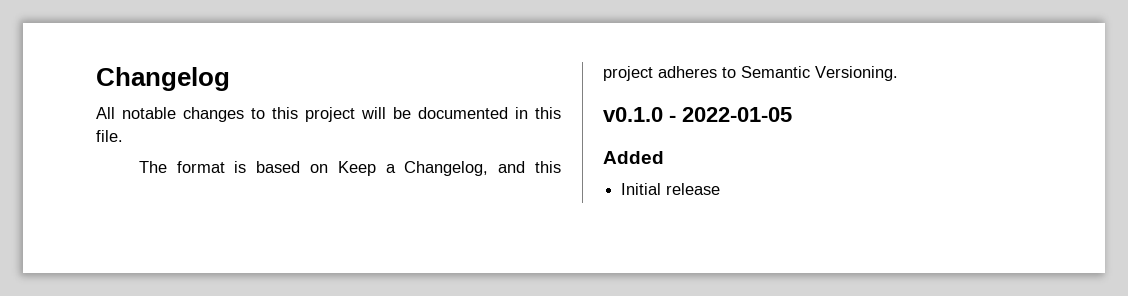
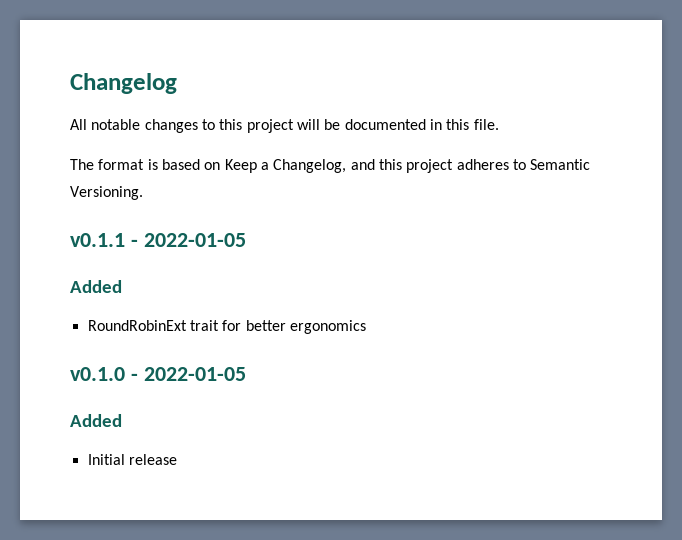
+ v0.1.1 - 2022-01-05
+ Added
+ RoundRobinExt trait for better ergonomics

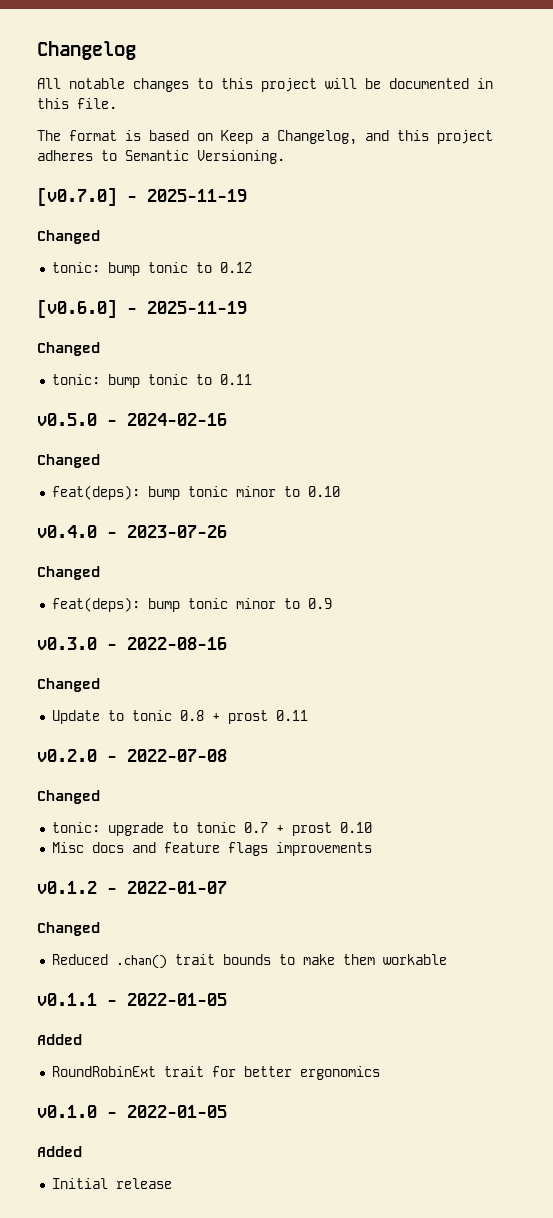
+ [v0.7.0] - 2025-11-19
+ Changed
+ tonic: bump tonic to 0.12
+ [v0.6.0] - 2025-11-19
+ Changed
+ tonic: bump tonic to 0.11
+ v0.5.0 - 2024-02-16
+ Changed
+ feat(deps): bump tonic minor to 0.10
+ v0.4.0 - 2023-07-26
+ Changed
+ feat(deps): bump tonic minor to 0.9
+ v0.3.0 - 2022-08-16
+ Changed
+ Update to tonic 0.8 + prost 0.11
+ v0.2.0 - 2022-07-08
+ Changed
+ tonic: upgrade to tonic 0.7 + prost 0.10
+ Misc docs and feature flags improvements
+ v0.1.2 - 2022-01-07
+ Changed
+ Reduced .chan() trait bounds to make them workable

